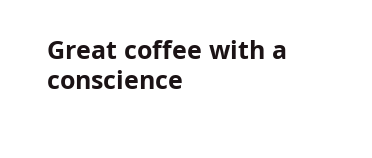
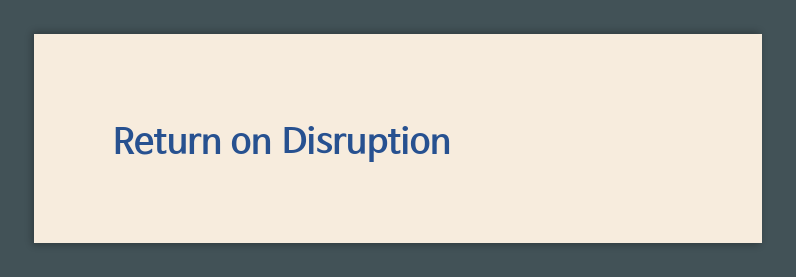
- Great coffee with a conscience
+ Return on Disruption

